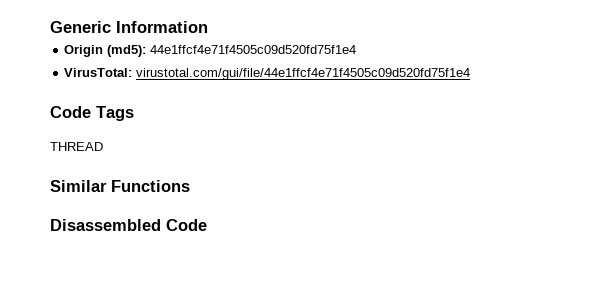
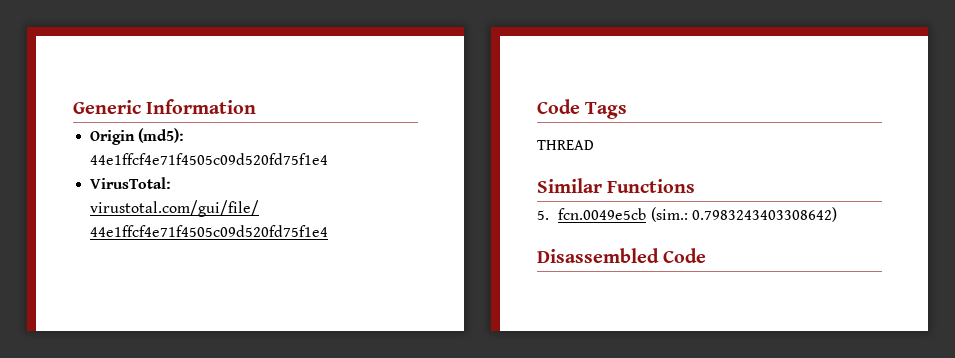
+ 5. fcn.0049e5cb (sim.: 0.7983243403308642)

